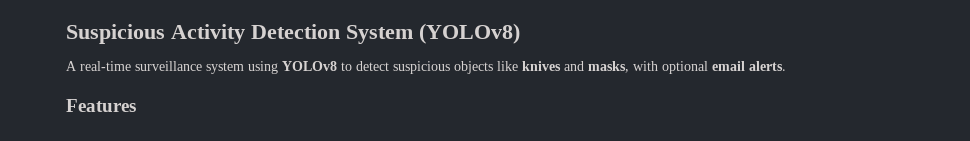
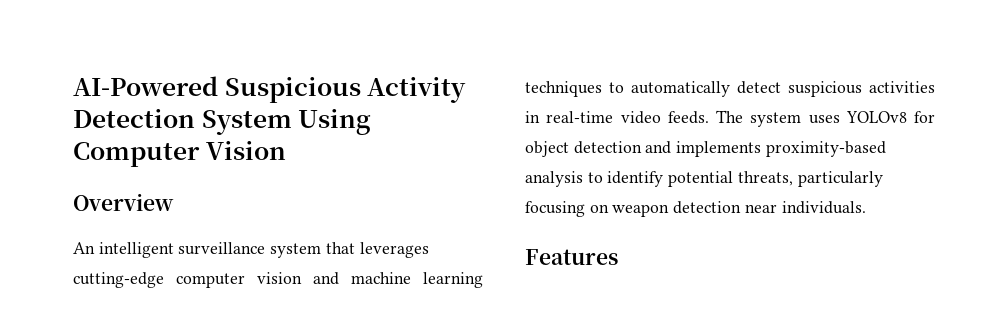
- Suspicious Activity Detection System (YOLOv8)
- A real-time surveillance system using YOLOv8 to detect suspicious objects like knives and masks, with optional email alerts.
+ AI-Powered Suspicious Activity Detection System Using Computer Vision
+ Overview
+ An intelligent surveillance system that leverages cutting-edge computer vision and machine learning techniques to automatically detect suspicious activities in real-time video feeds. The system uses YOLOv8 for object detection and implements proximity-based analysis to identify potential threats, particularly focusing on weapon detection near individuals.

